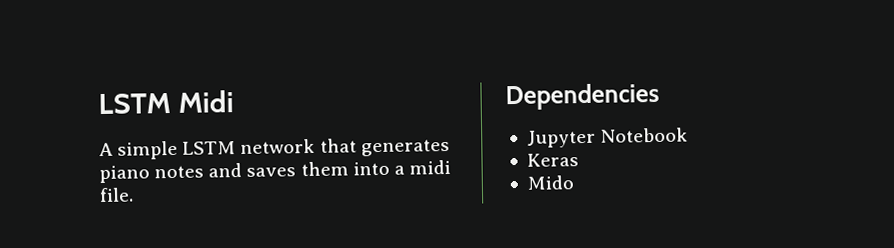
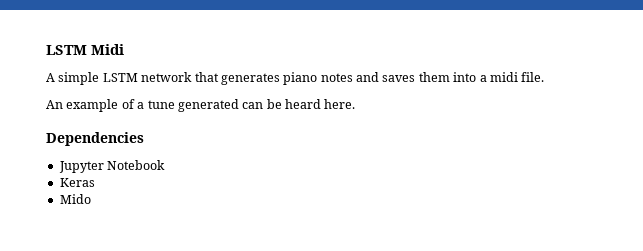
+ An example of a tune generated can be heard here.

